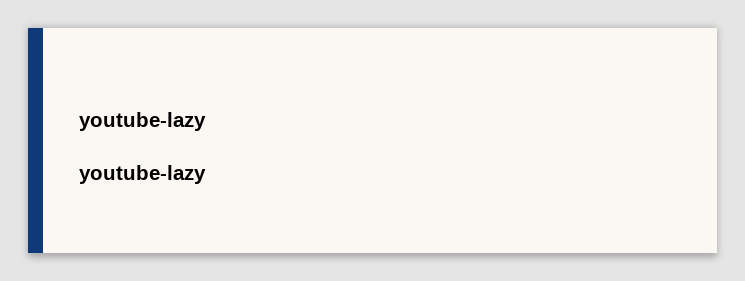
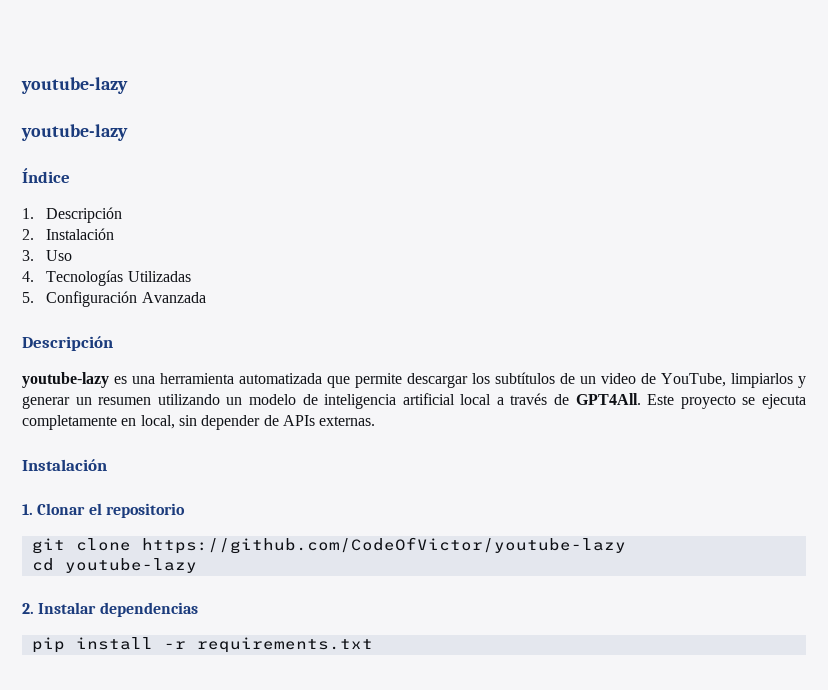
+ Índice
+ 1. Descripción
+ 2. Instalación
+ 3. Uso
+ 4. Tecnologías Utilizadas
+ 5. Configuración Avanzada
+ Descripción
+ youtube-lazy es una herramienta automatizada que permite descargar los subtítulos de un video de YouTube, limpiarlos y generar un resumen utilizando un modelo de inteligencia artificial local a través de GPT4All. Este proyecto se ejecuta completamente en local, sin depender de APIs externas.
+ Instalación
+ 1. Clonar el repositorio
+ git clone https://github.com/CodeOfVictor/youtube-lazy
+ cd youtube-lazy
+ 2. Instalar dependencias
+ pip install -r requirements.txt

